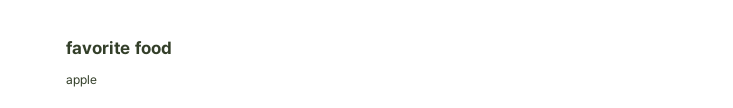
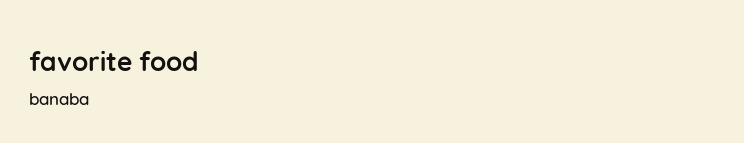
- apple
+ banaba

